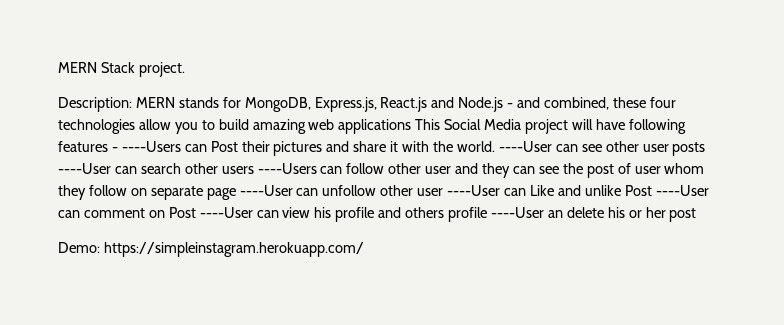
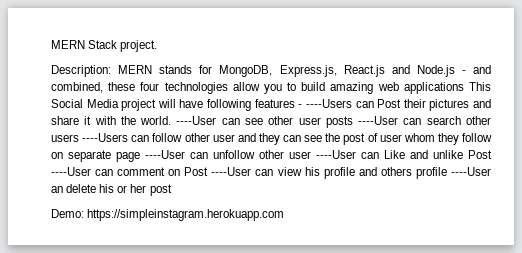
- Demo: https://simpleinstagram.herokuapp.com/
+ Demo: https://simpleinstagram.herokuapp.com

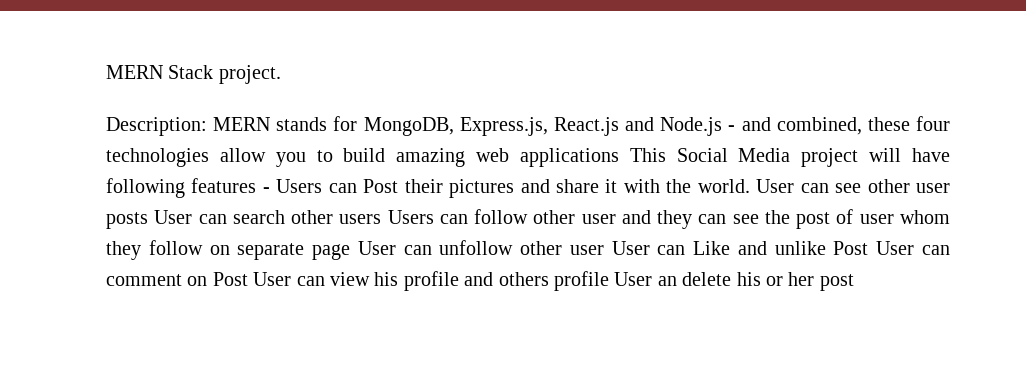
- Description: MERN stands for MongoDB, Express.js, React.js and Node.js - and combined, these four technologies allow you to build amazing web applications This Social Media project will have following features - ----Users can Post their pictures and share it with the world.
+ Description: MERN stands for MongoDB, Express.js, React.js and Node.js - and combined, these four technologies allow you to build amazing web applications This Social Media project will have following features - Users can Post their pictures and share it with the world.
- ----User can see other user posts ----User can search other users ----Users can follow other user and they can see the post of user whom they follow on separate page ----User can unfollow other user ----User can Like and unlike Post ----User can comment on Post ----User can view his profile and others profile ----User an delete his or her post
+ User can see other user posts User can search other users Users can follow other user and they can see the post of user whom they follow on separate page User can unfollow other user User can Like and unlike Post User can comment on Post User can view his profile and others profile User an delete his or her post
- Demo: https://simpleinstagram.herokuapp.com

